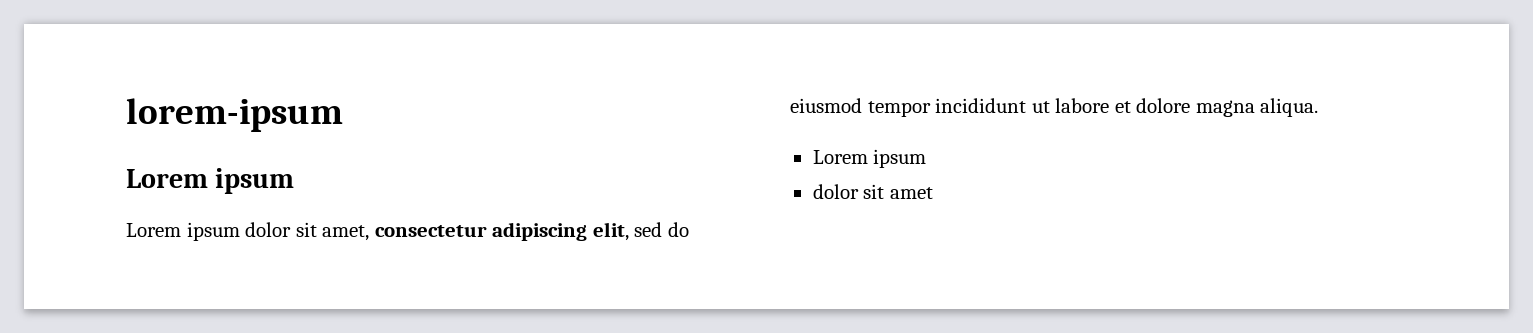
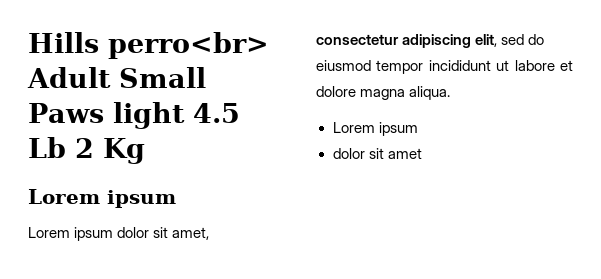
- lorem-ipsum
+ Hills perro<br> Adult Small Paws light 4.5 Lb 2 Kg

